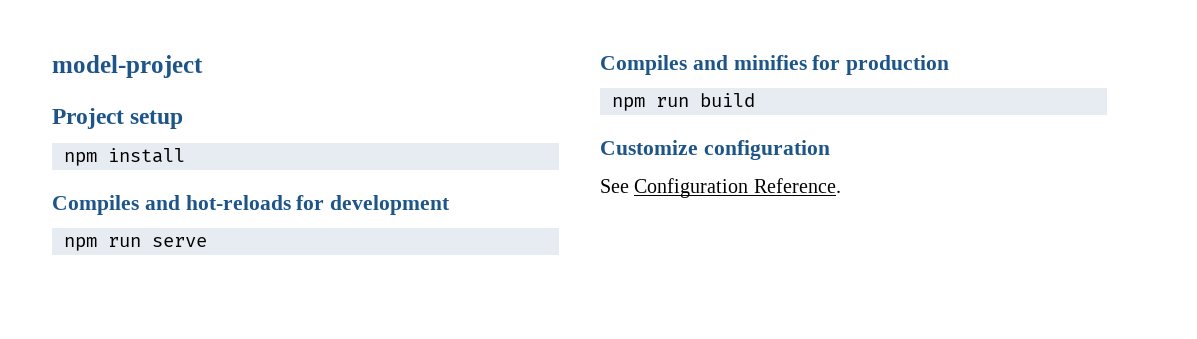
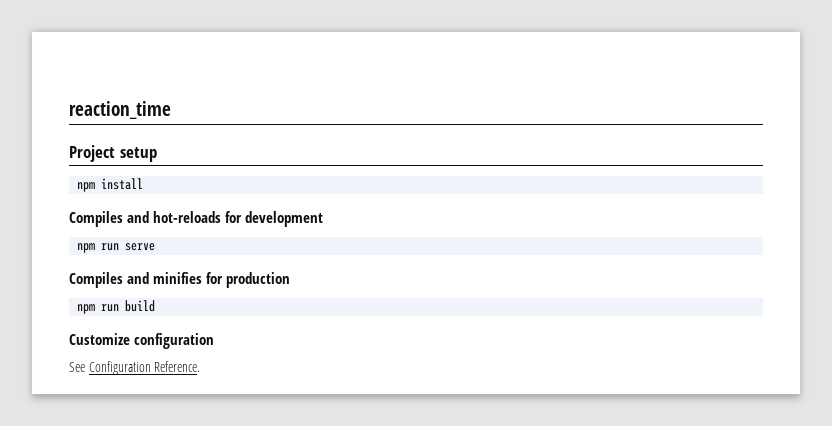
- model-project
+ reaction_time

